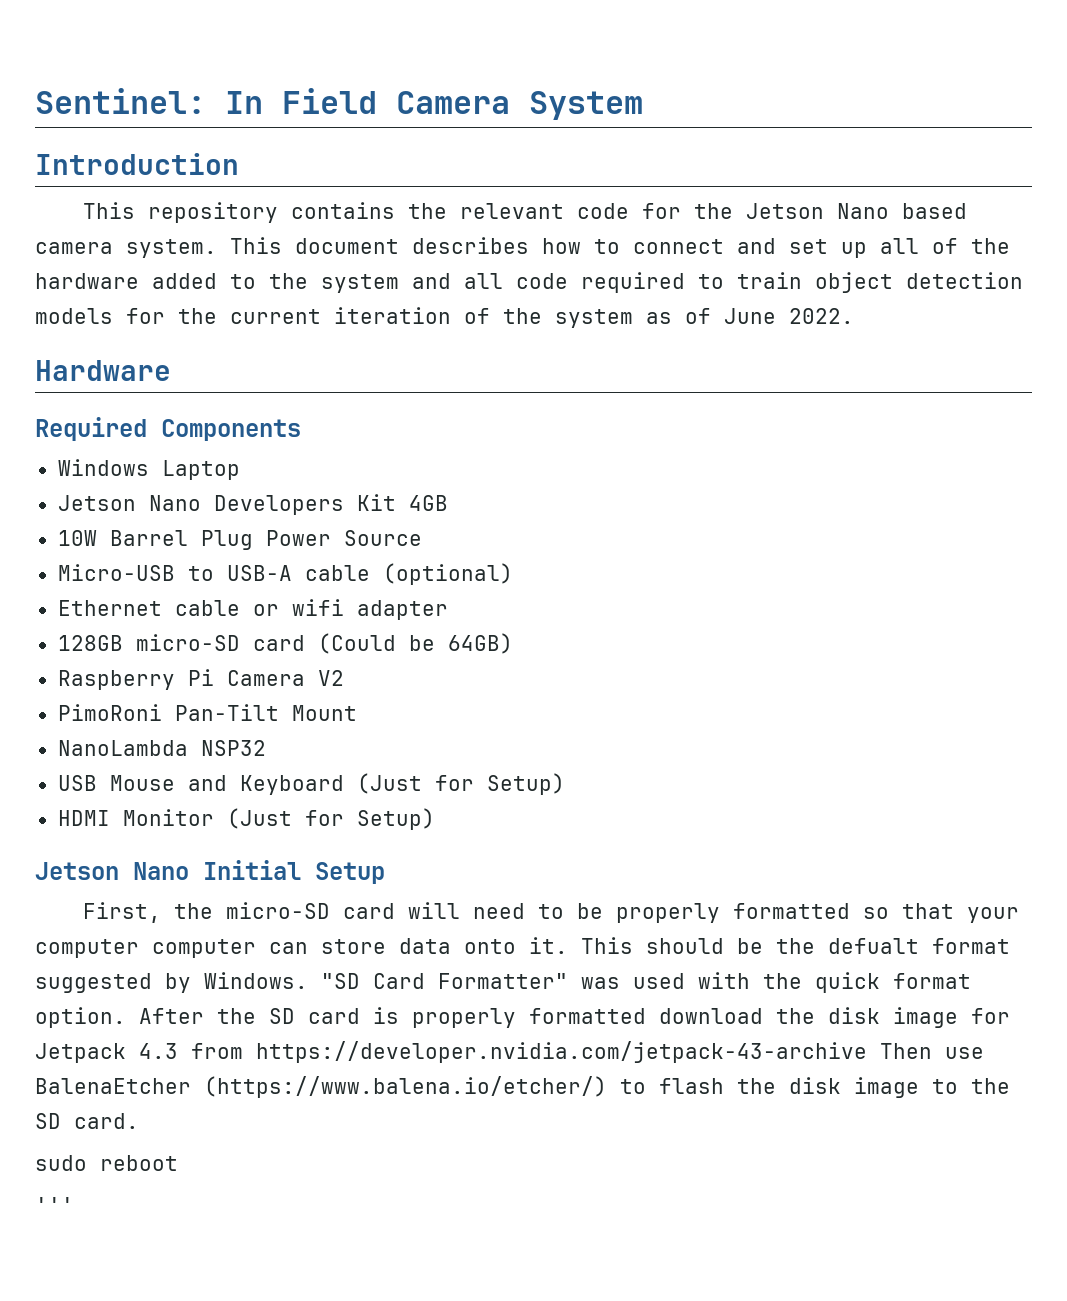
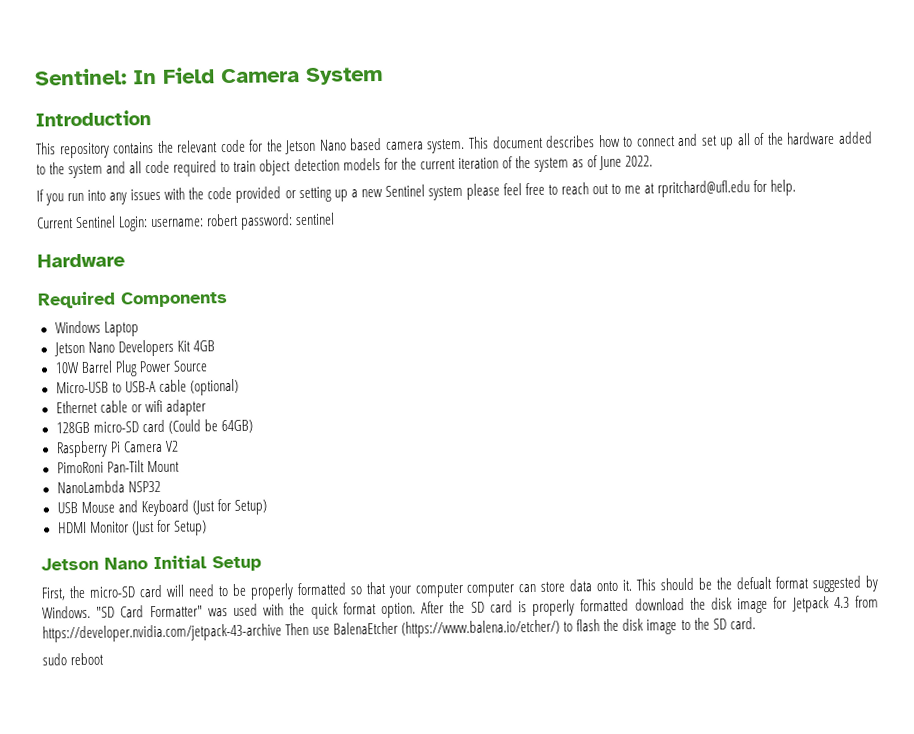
+ If you run into any issues with the code provided or setting up a new Sentinel system please feel free to reach out to me at rpritchard@ufl.edu for help.
+ Current Sentinel Login: username: robert password: sentinel
- '''

